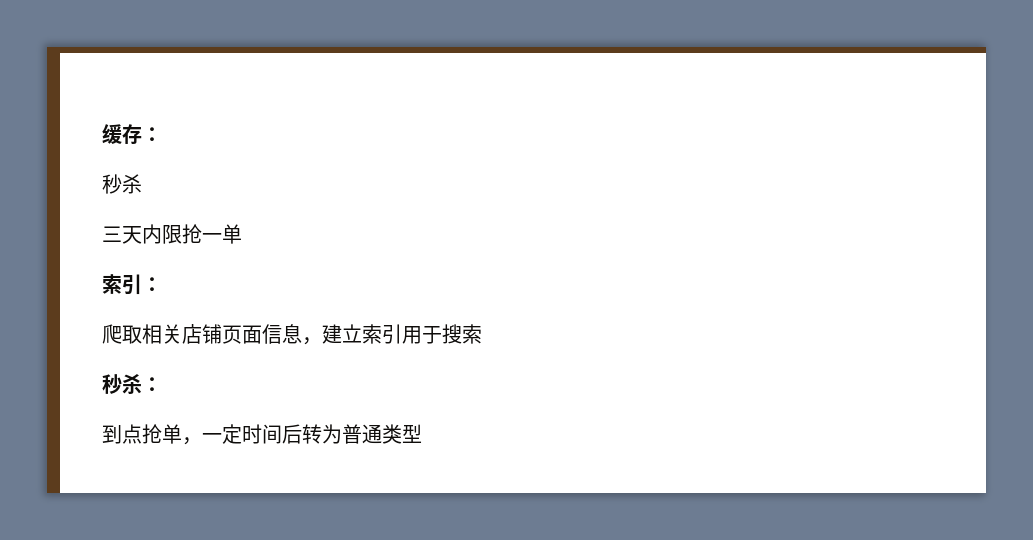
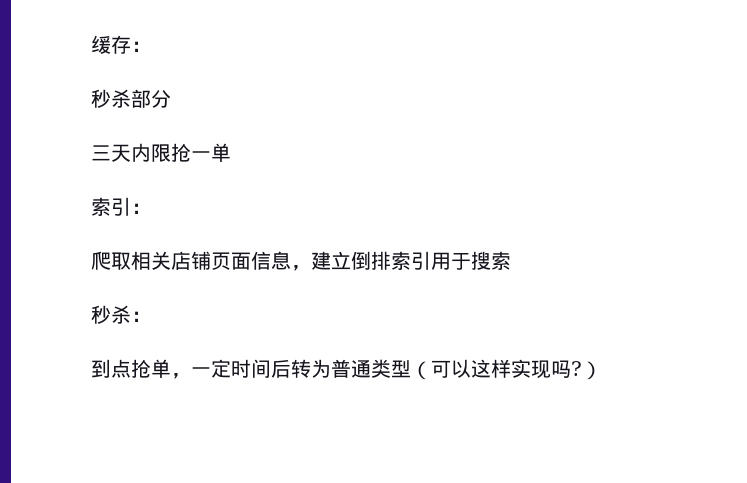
  缓存：
- 秒杀
+ 秒杀部分
- 爬取相关店铺页面信息，建立索引用于搜索
+ 爬取相关店铺页面信息，建立倒排索引用于搜索
- 到点抢单，一定时间后转为普通类型
+ 到点抢单，一定时间后转为普通类型（可以这样实现吗?）

